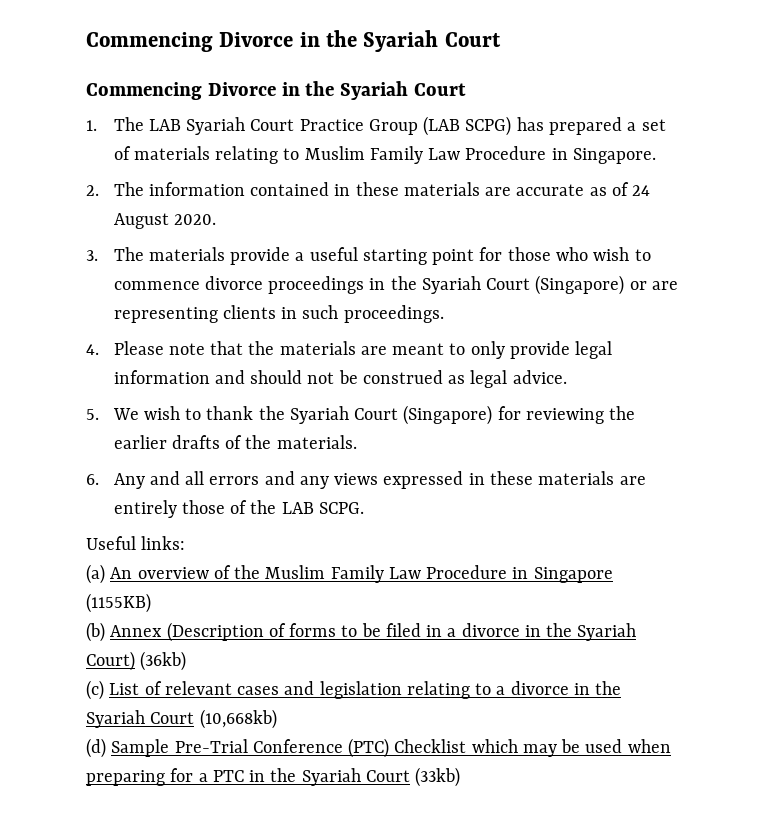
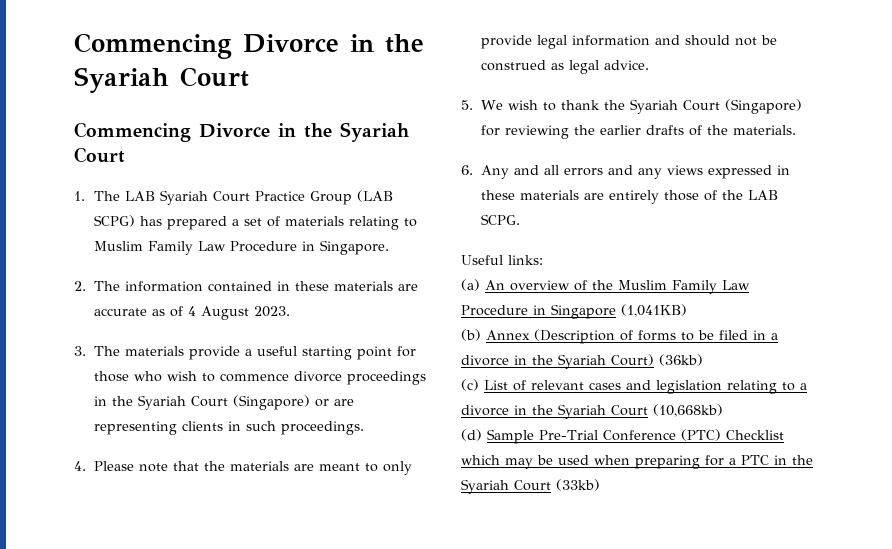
- 2. The information contained in these materials are accurate as of 24 August 2020.
+ 2. The information contained in these materials are accurate as of 4 August 2023.
- (a) An overview of the Muslim Family Law Procedure in Singapore (1155KB)
+ (a) An overview of the Muslim Family Law Procedure in Singapore (1,041KB)

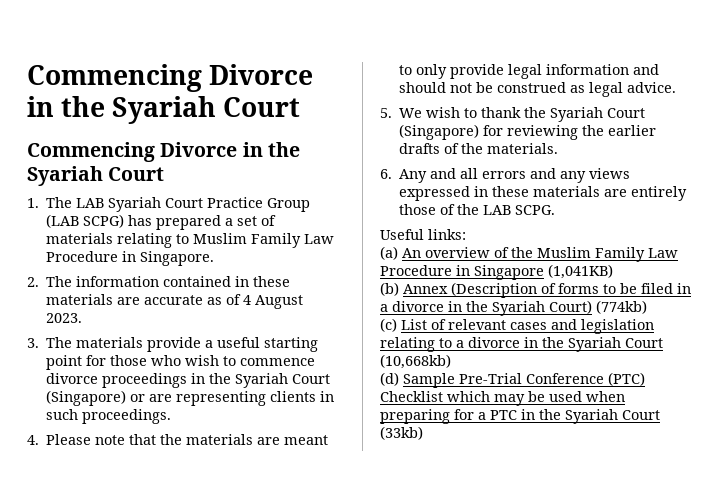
- (b) Annex (Description of forms to be filed in a divorce in the Syariah Court) (36kb)
+ (b) Annex (Description of forms to be filed in a divorce in the Syariah Court) (774kb)

